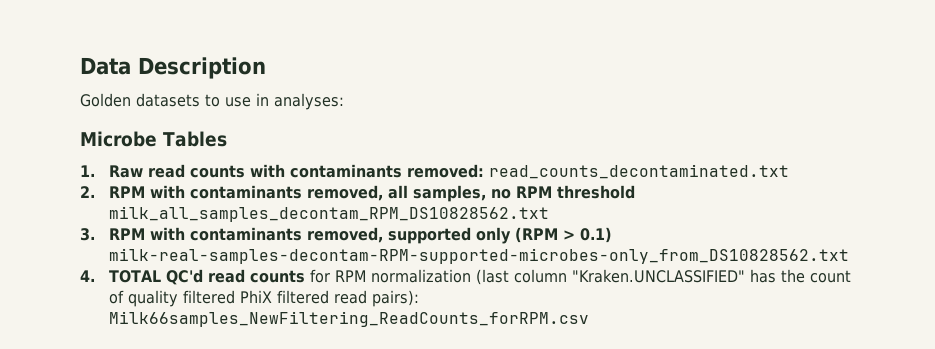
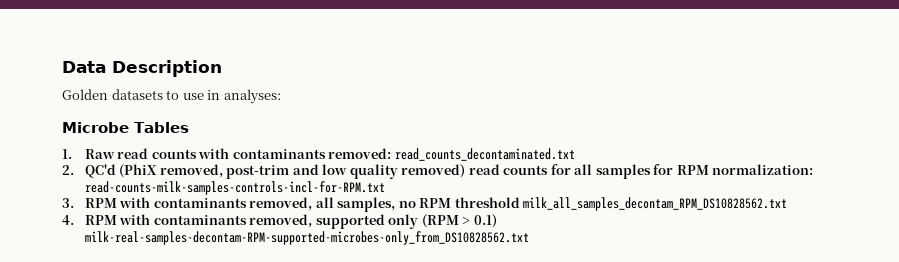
- 2. RPM with contaminants removed, all samples, no RPM threshold milk_all_samples_decontam_RPM_DS10828562.txt
+ 2. QC'd (PhiX removed, post-trim and low quality removed) read counts for all samples for RPM normalization: read-counts-milk-samples-controls-incl-for-RPM.txt
+ 3. RPM with contaminants removed, all samples, no RPM threshold milk_all_samples_decontam_RPM_DS10828562.txt
- 3. RPM with contaminants removed, supported only (RPM > 0.1) milk-real-samples-decontam-RPM-supported-microbes-only_from_DS10828562.txt
+ 4. RPM with contaminants removed, supported only (RPM > 0.1) milk-real-samples-decontam-RPM-supported-microbes-only_from_DS10828562.txt
- 4. TOTAL QC'd read counts for RPM normalization (last column "Kraken.UNCLASSIFIED" has the count of quality filtered PhiX filtered read pairs): Milk66samples_NewFiltering_ReadCounts_forRPM.csv

